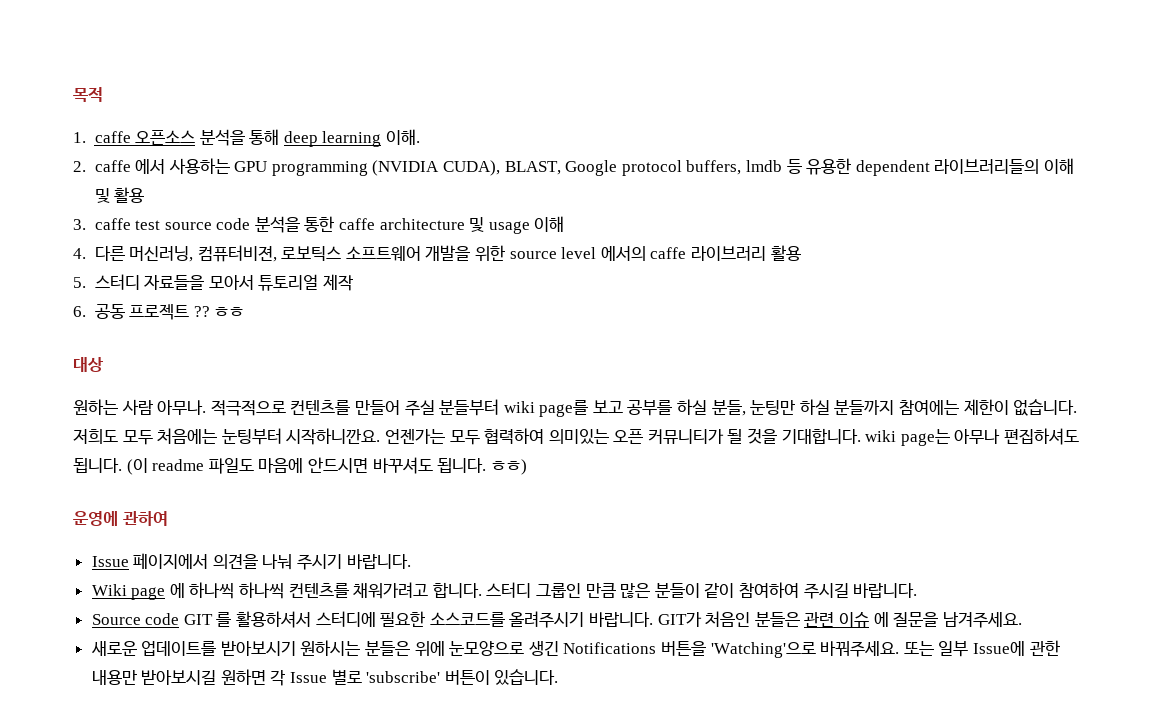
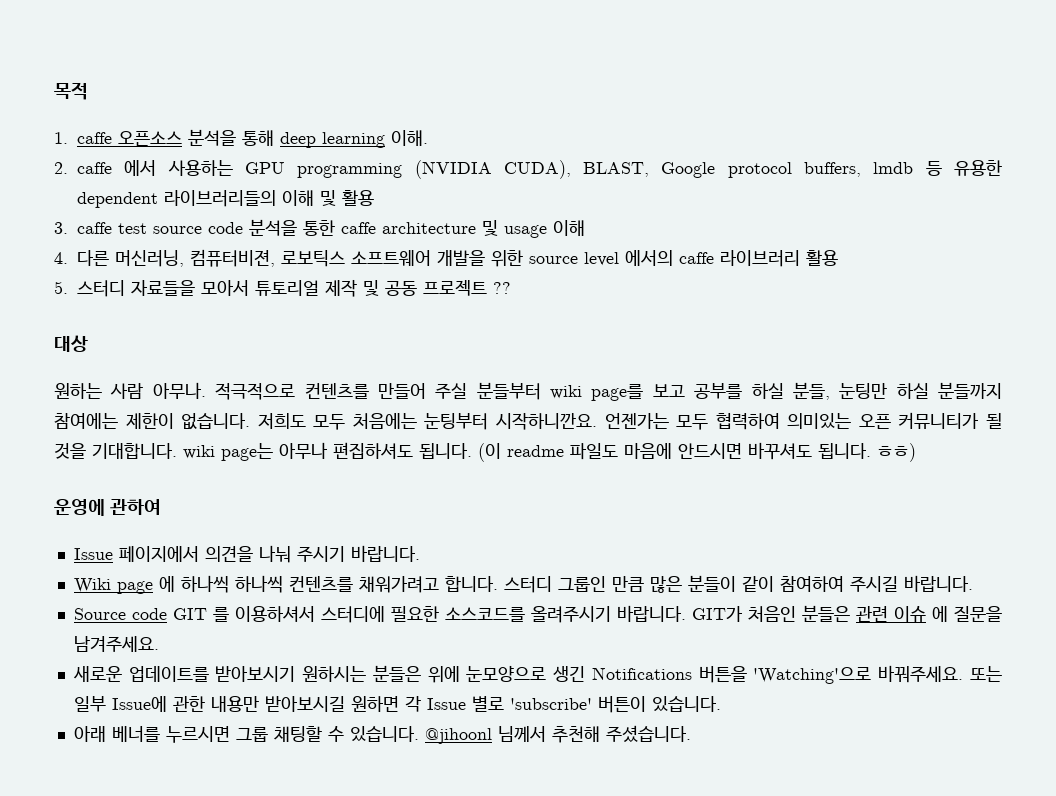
- 5. 스터디 자료들을 모아서 튜토리얼 제작
- 6. 공동 프로젝트 ?? ㅎㅎ
+ 5. 스터디 자료들을 모아서 튜토리얼 제작 및 공동 프로젝트 ??
- Source code GIT 를 활용하셔서 스터디에 필요한 소스코드를 올려주시기 바랍니다.
+ Source code GIT 를 이용하셔서 스터디에 필요한 소스코드를 올려주시기 바랍니다.
+ 아래 베너를 누르시면 그룹 채팅할 수 있습니다. @jihoonl 님께서 추천해 주셨습니다.

